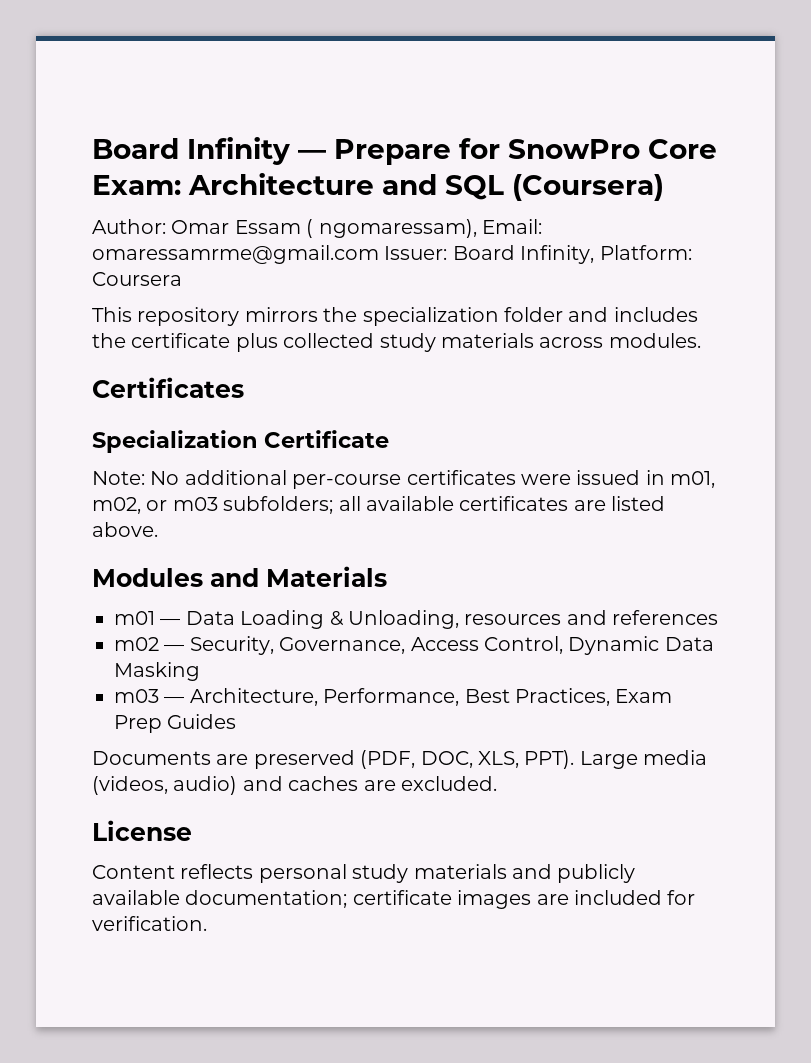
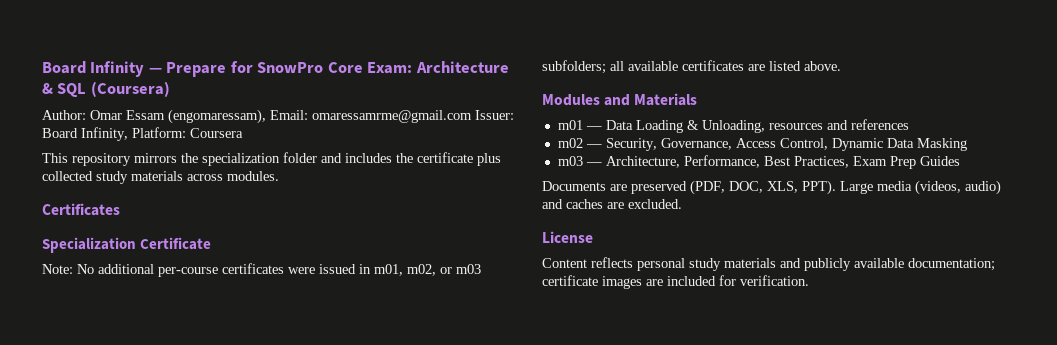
- Board Infinity — Prepare for SnowPro Core Exam: Architecture and SQL (Coursera)
+ Board Infinity — Prepare for SnowPro Core Exam: Architecture & SQL (Coursera)
- Author: Omar Essam ( ngomaressam), Email: omaressamrme@gmail.com Issuer: Board Infinity, Platform: Coursera
+ Author: Omar Essam (engomaressam), Email: omaressamrme@gmail.com Issuer: Board Infinity, Platform: Coursera

